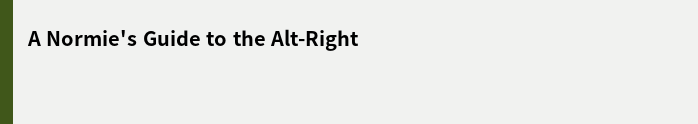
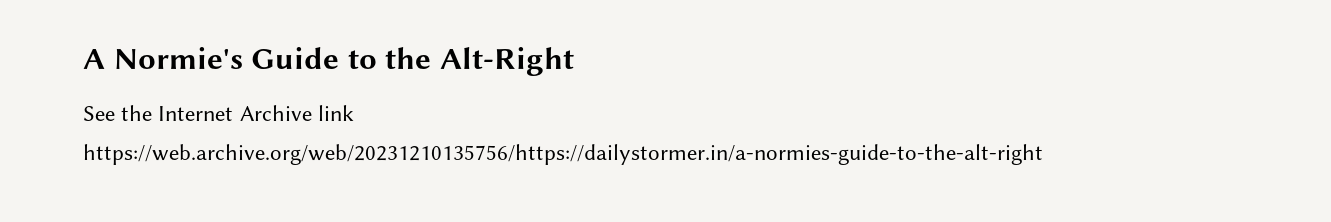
+ See the Internet Archive link https://web.archive.org/web/20231210135756/https://dailystormer.in/a-normies-guide-to-the-alt-right

